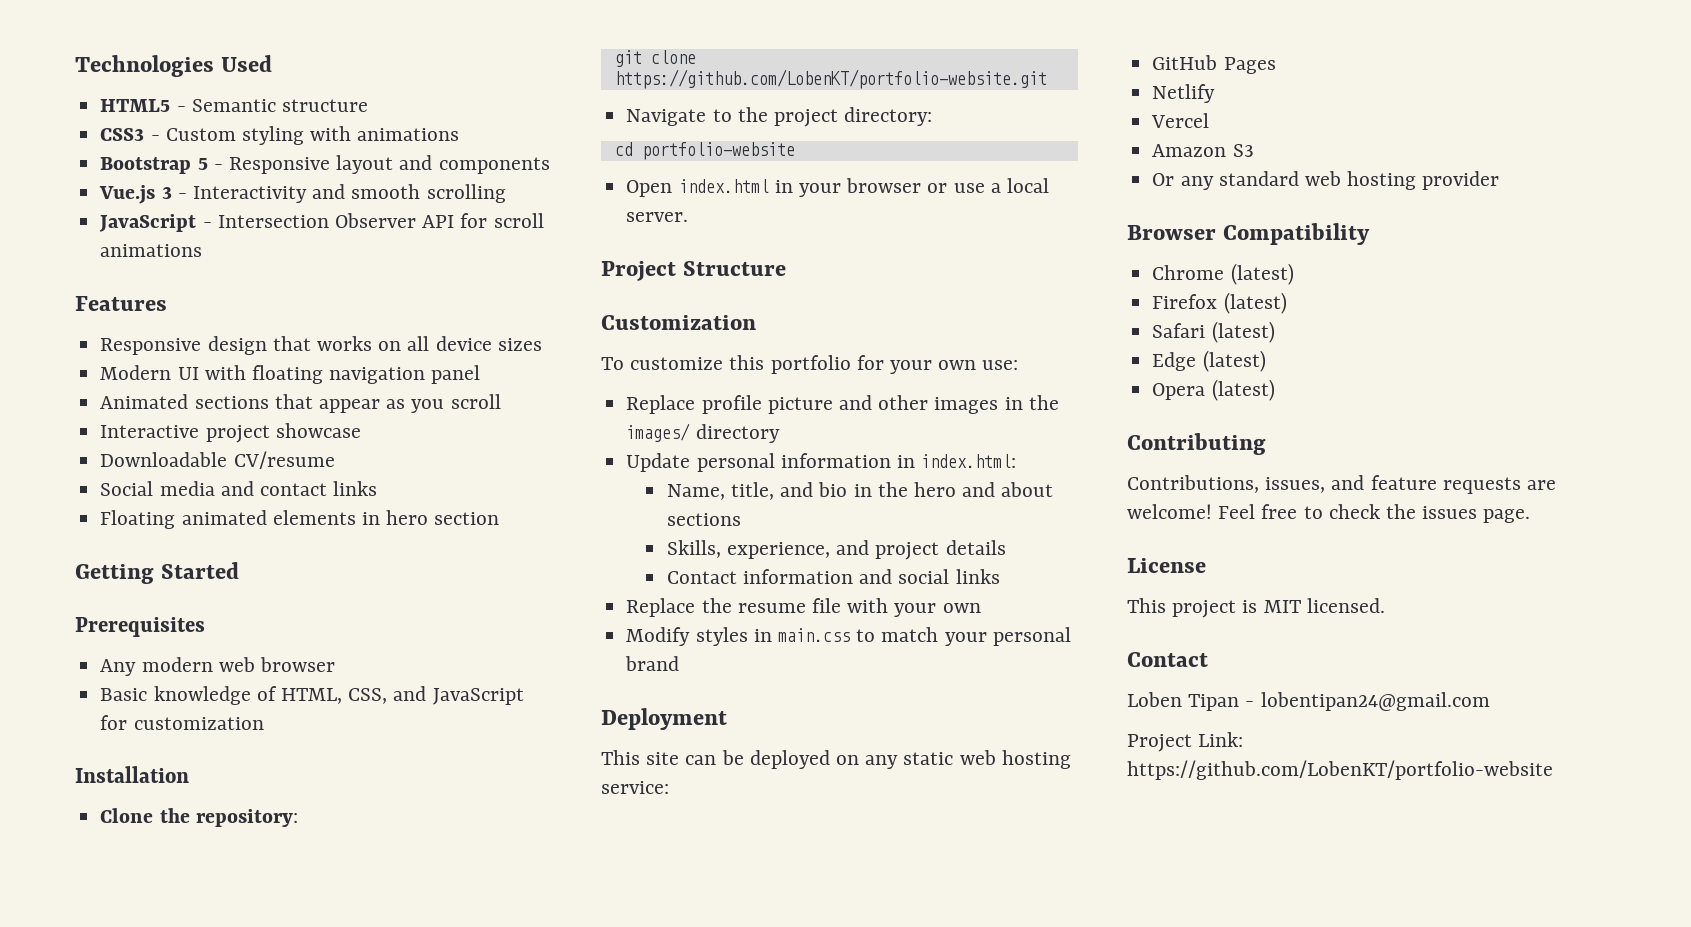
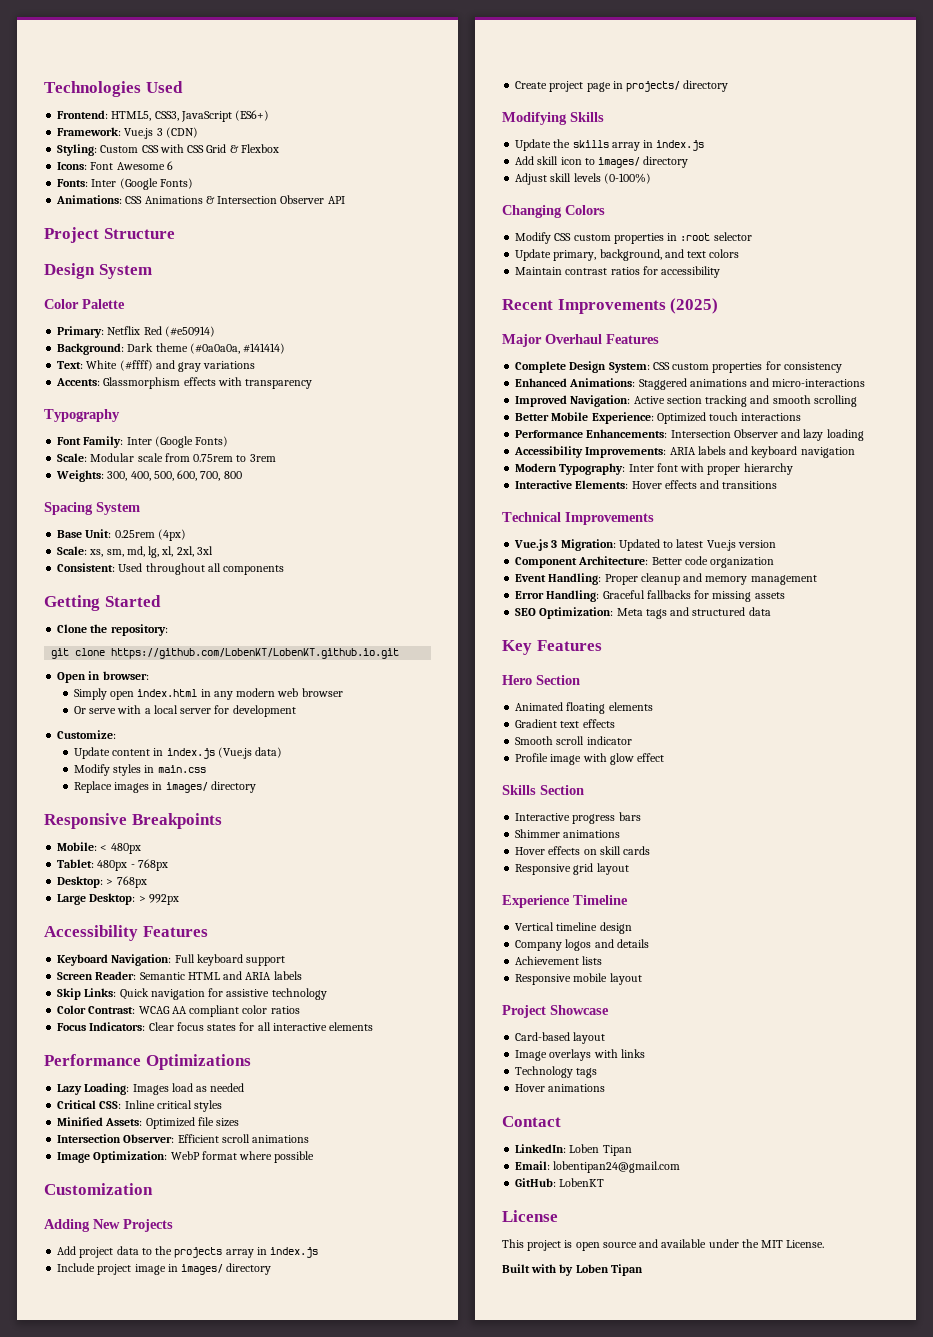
- HTML5 - Semantic structure
- CSS3 - Custom styling with animations
- Bootstrap 5 - Responsive layout and components
- Vue.js 3 - Interactivity and smooth scrolling
- JavaScript - Intersection Observer API for scroll animations
- Features
- Responsive design that works on all device sizes
- Modern UI with floating navigation panel
- Animated sections that appear as you scroll
- Interactive project showcase
- Downloadable CV/resume
- Social media and contact links
- Floating animated elements in hero section
+ Frontend: HTML5, CSS3, JavaScript (ES6+)
+ Framework: Vue.js 3 (CDN)
+ Styling: Custom CSS with CSS Grid & Flexbox
+ Icons: Font Awesome 6
+ Fonts: Inter (Google Fonts)
+ Animations: CSS Animations & Intersection Observer API
+ Project Structure
+ Design System
+ Color Palette
+ Primary: Netflix Red (#e50914)
+ Background: Dark theme (#0a0a0a, #141414)
+ Text: White (#ffff) and gray variations
+ Accents: Glassmorphism effects with transparency
+ Typography
+ Font Family: Inter (Google Fonts)
+ Scale: Modular scale from 0.75rem to 3rem
+ Weights: 300, 400, 500, 600, 700, 800
+ Spacing System
+ Base Unit: 0.25rem (4px)
+ Scale: xs, sm, md, lg, xl, 2xl, 3xl
+ Consistent: Used throughout all components
  Getting Started
- Prerequisites
- Any modern web browser
- Basic knowledge of HTML, CSS, and JavaScript for customization
- Installation
- git clone https://github.com/LobenKT/portfolio-website.git
- Navigate to the project directory:
- cd portfolio-website
- Open index.html in your browser or use a local server.
- Project Structure
+ git clone https://github.com/LobenKT/LobenKT.github.io.git
+ Open in browser:
+ Simply open index.html in any modern web browser
+ Or serve with a local server for development
+ Customize:
+ Update content in index.js (Vue.js data)
+ Modify styles in main.css
+ Replace images in images/ directory
+ Responsive Breakpoints
+ Mobile: < 480px
+ Tablet: 480px - 768px
+ Desktop: > 768px
+ Large Desktop: > 992px
+ Accessibility Features
+ Keyboard Navigation: Full keyboard support
+ Screen Reader: Semantic HTML and ARIA labels
+ Skip Links: Quick navigation for assistive technology
+ Color Contrast: WCAG AA compliant color ratios
+ Focus Indicators: Clear focus states for all interactive elements
+ Performance Optimizations
+ Lazy Loading: Images load as needed
+ Critical CSS: Inline critical styles
+ Minified Assets: Optimized file sizes
+ Intersection Observer: Efficient scroll animations
+ Image Optimization: WebP format where possible
  Customization
- To customize this portfolio for your own use:
- Replace profile picture and other images in the images/ directory
- Update personal information in index.html:
- Name, title, and bio in the hero and about sections
- Skills, experience, and project details
- Contact information and social links
- Replace the resume file with your own
- Modify styles in main.css to match your personal brand
- Deployment
- This site can be deployed on any static web hosting service:
- GitHub Pages
- Netlify
- Vercel
- Amazon S3
- Or any standard web hosting provider
- Browser Compatibility
- Chrome (latest)
- Firefox (latest)
- Safari (latest)
- Edge (latest)
- Opera (latest)
- Contributing
- Contributions, issues, and feature requests are welcome! Feel free to check the issues page.
+ Adding New Projects
+ Add project data to the projects array in index.js
+ Include project image in images/ directory
+ Create project page in projects/ directory
+ Modifying Skills
+ Update the skills array in index.js
+ Add skill icon to images/ directory
+ Adjust skill levels (0-100%)
+ Changing Colors
+ Modify CSS custom properties in :root selector
+ Update primary, background, and text colors
+ Maintain contrast ratios for accessibility
+ Recent Improvements (2025)
+ Major Overhaul Features
+ Complete Design System: CSS custom properties for consistency
+ Enhanced Animations: Staggered animations and micro-interactions
+ Improved Navigation: Active section tracking and smooth scrolling
+ Better Mobile Experience: Optimized touch interactions
+ Performance Enhancements: Intersection Observer and lazy loading
+ Accessibility Improvements: ARIA labels and keyboard navigation
+ Modern Typography: Inter font with proper hierarchy
+ Interactive Elements: Hover effects and transitions
+ Technical Improvements
+ Vue.js 3 Migration: Updated to latest Vue.js version
+ Component Architecture: Better code organization
+ Event Handling: Proper cleanup and memory management
+ Error Handling: Graceful fallbacks for missing assets
+ SEO Optimization: Meta tags and structured data
+ Key Features
+ Hero Section
+ Animated floating elements
+ Gradient text effects
+ Smooth scroll indicator
+ Profile image with glow effect
+ Skills Section
+ Interactive progress bars
+ Shimmer animations
+ Hover effects on skill cards
+ Responsive grid layout
+ Experience Timeline
+ Vertical timeline design
+ Company logos and details
+ Achievement lists
+ Responsive mobile layout
+ Project Showcase
+ Card-based layout
+ Image overlays with links
+ Technology tags
+ Hover animations
+ Contact
+ LinkedIn: Loben Tipan
+ Email: lobentipan24@gmail.com
+ GitHub: LobenKT
  License
- This project is MIT licensed.
- Contact
- Loben Tipan - lobentipan24@gmail.com
- Project Link: https://github.com/LobenKT/portfolio-website
+ This project is open source and available under the MIT License.
+ Built with by Loben Tipan

